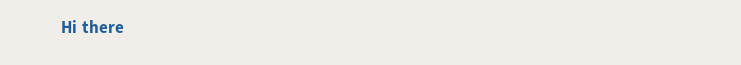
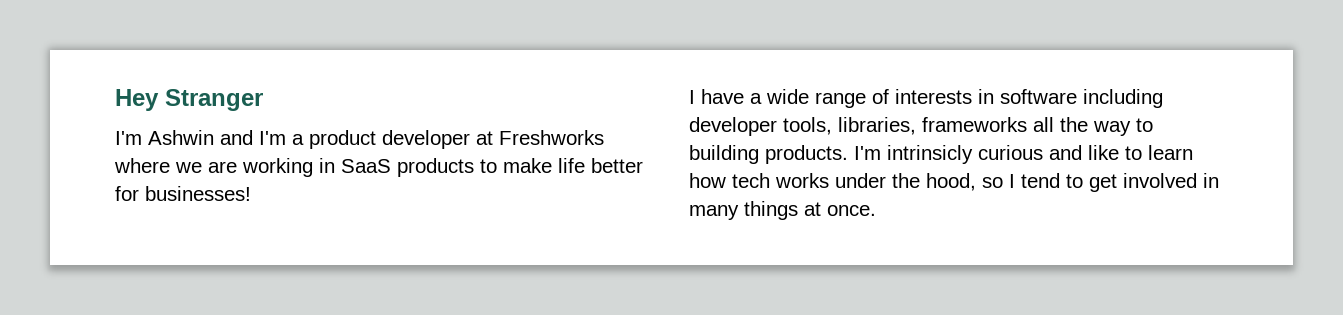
- Hi there
+ Hey Stranger
+ I'm Ashwin and I'm a product developer at Freshworks where we are working in SaaS products to make life better for businesses!
+ I have a wide range of interests in software including developer tools, libraries, frameworks all the way to building products. I'm intrinsicly curious and like to learn how tech works under the hood, so I tend to get involved in many things at once.

